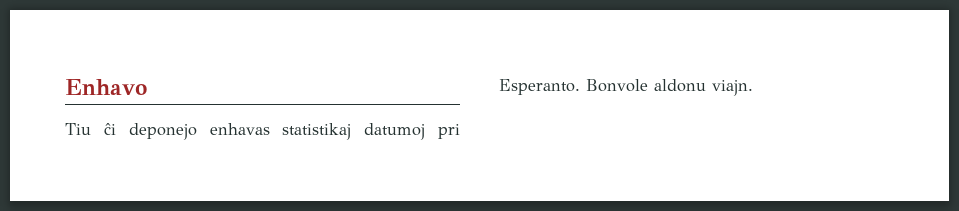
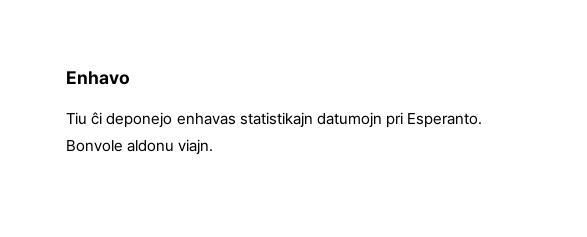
- Tiu ĉi deponejo enhavas statistikaj datumoj pri Esperanto.
+ Tiu ĉi deponejo enhavas statistikajn datumojn pri Esperanto.

